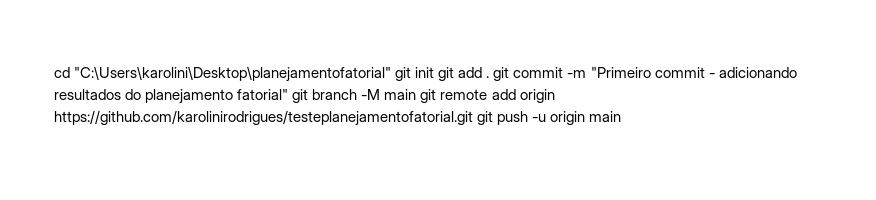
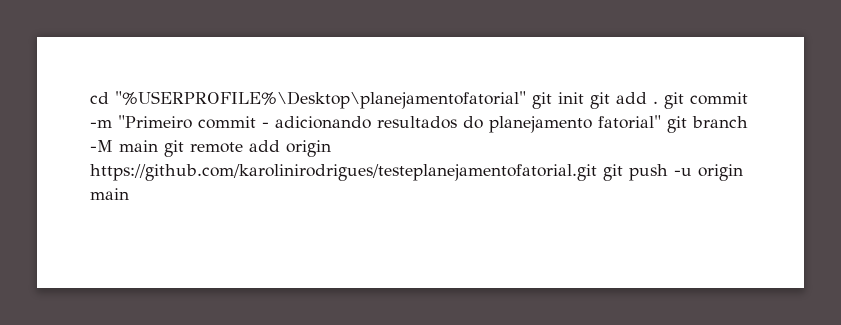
- cd "C:\Users\karolini\Desktop\planejamentofatorial" git init git add . git commit -m "Primeiro commit - adicionando resultados do planejamento fatorial" git branch -M main git remote add origin https://github.com/karolinirodrigues/testeplanejamentofatorial.git git push -u origin main
+ cd "%USERPROFILE%\Desktop\planejamentofatorial" git init git add . git commit -m "Primeiro commit - adicionando resultados do planejamento fatorial" git branch -M main git remote add origin https://github.com/karolinirodrigues/testeplanejamentofatorial.git git push -u origin main

